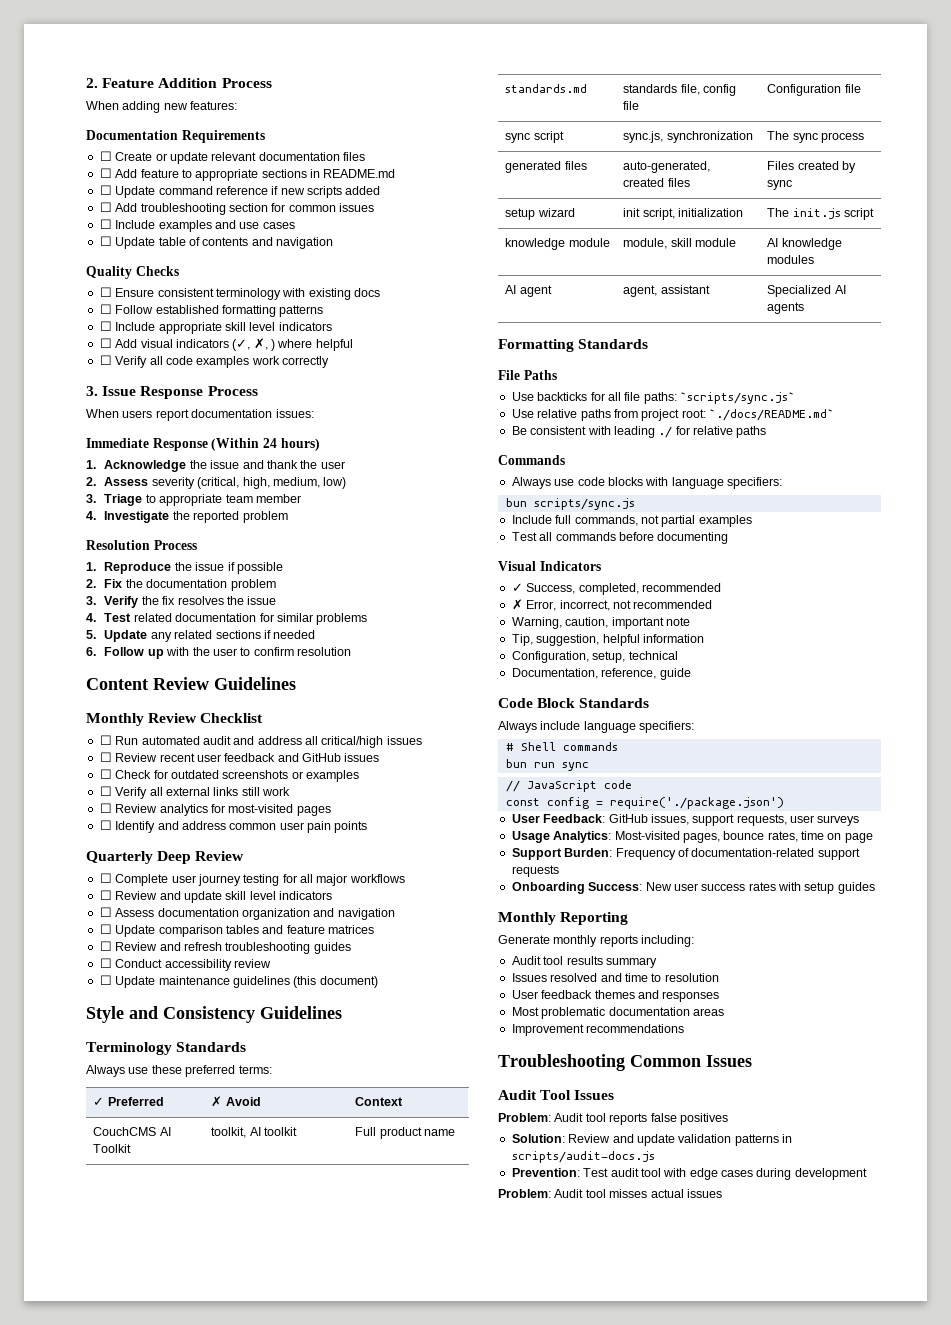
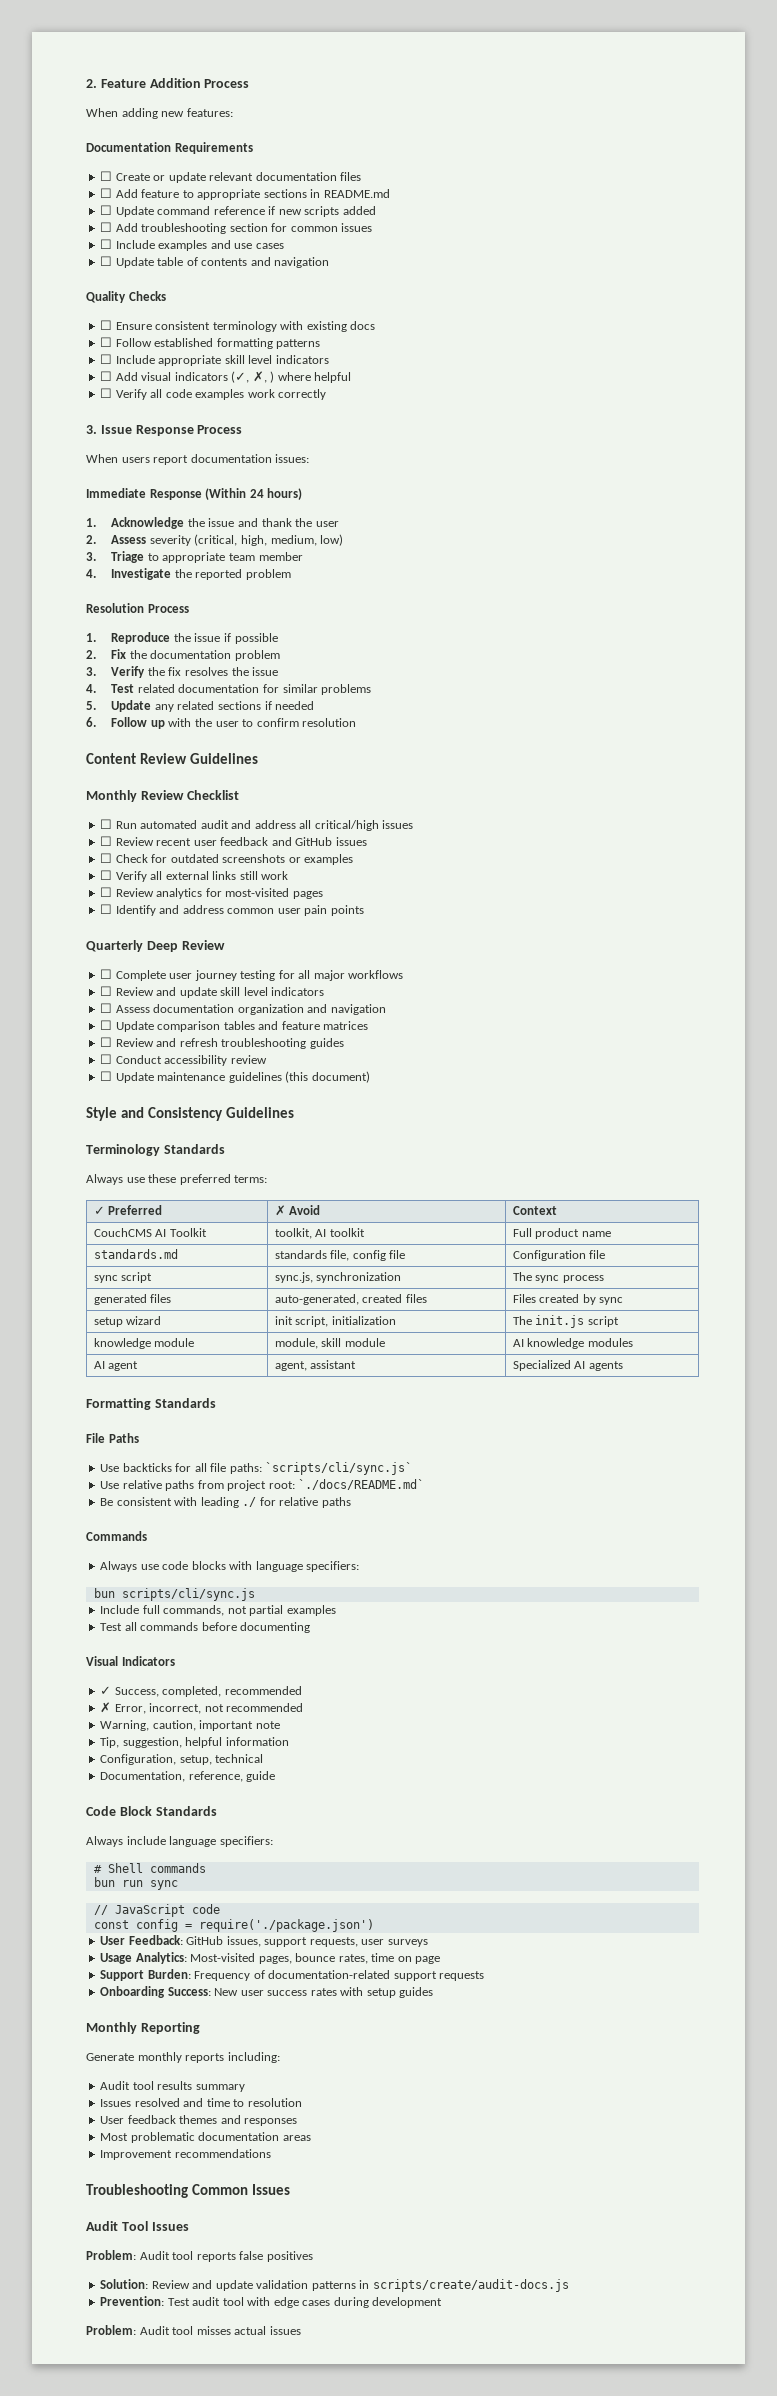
- Use backticks for all file paths: `scripts/sync.js`
+ Use backticks for all file paths: `scripts/cli/sync.js`
- bun scripts/sync.js
+ bun scripts/cli/sync.js
- Solution: Review and update validation patterns in scripts/audit-docs.js
+ Solution: Review and update validation patterns in scripts/create/audit-docs.js

